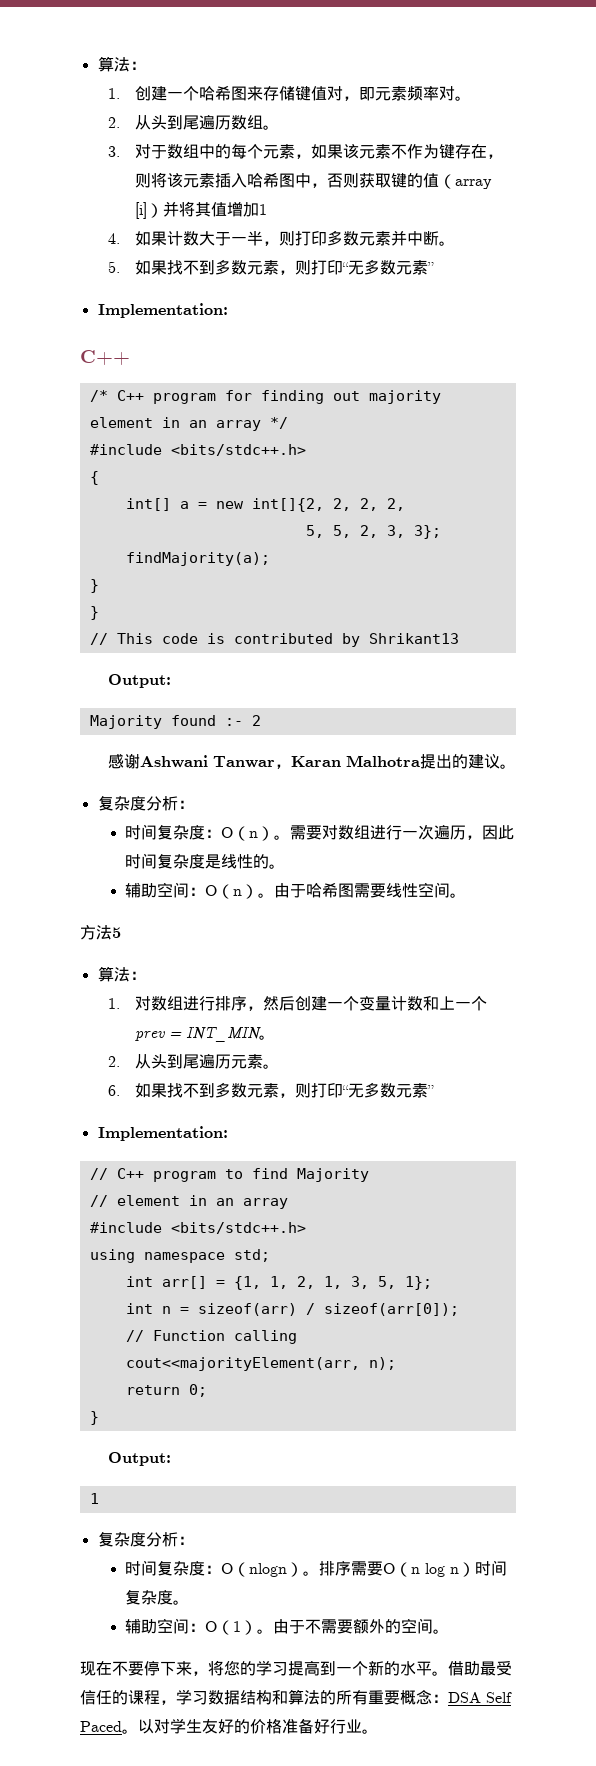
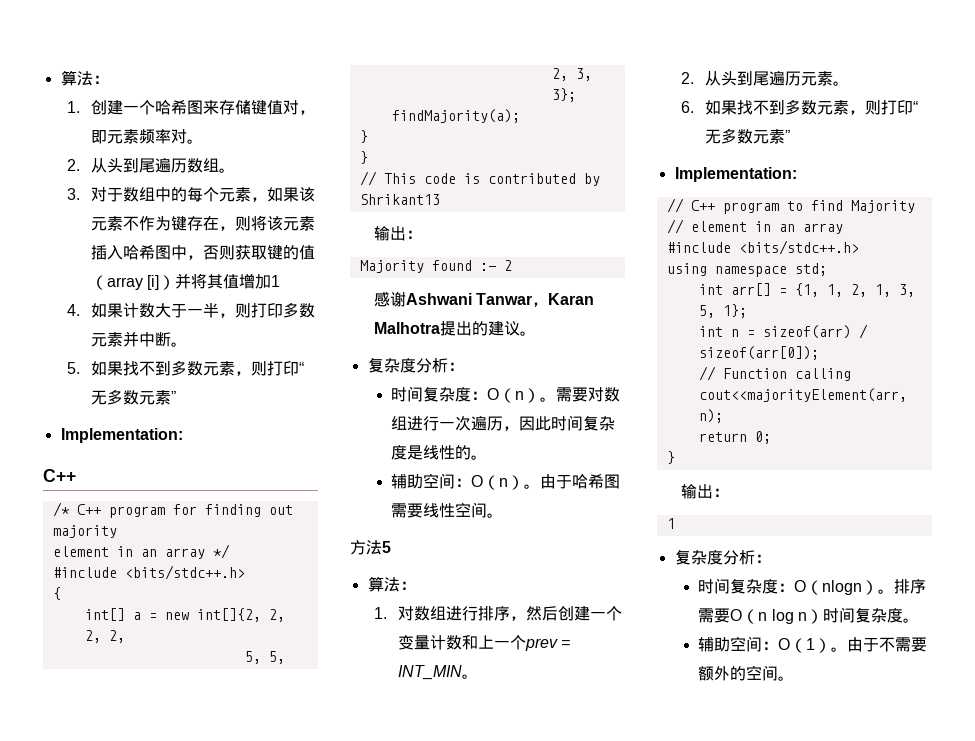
  // This code is contributed by Shrikant13
- Output:
+ 输出：
  return 0;
  }
- Output:
+ 输出：
- 现在不要停下来，将您的学习提高到一个新的水平。借助最受信任的课程，学习数据结构和算法的所有重要概念：DSA Self Paced。以对学生友好的价格准备好行业。

